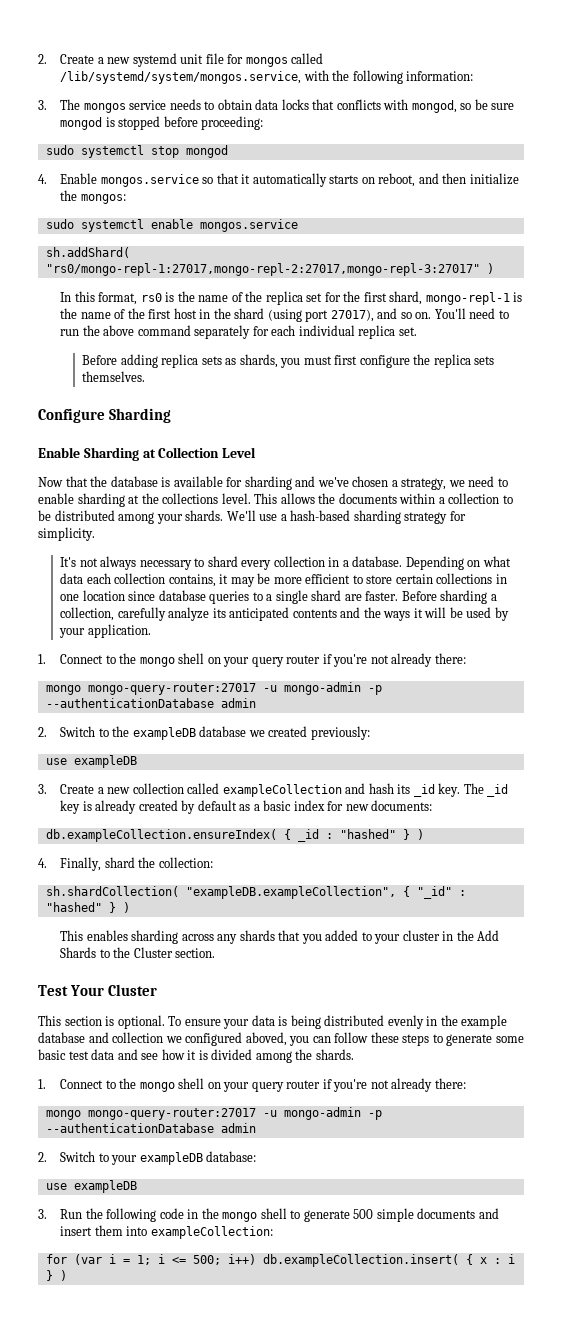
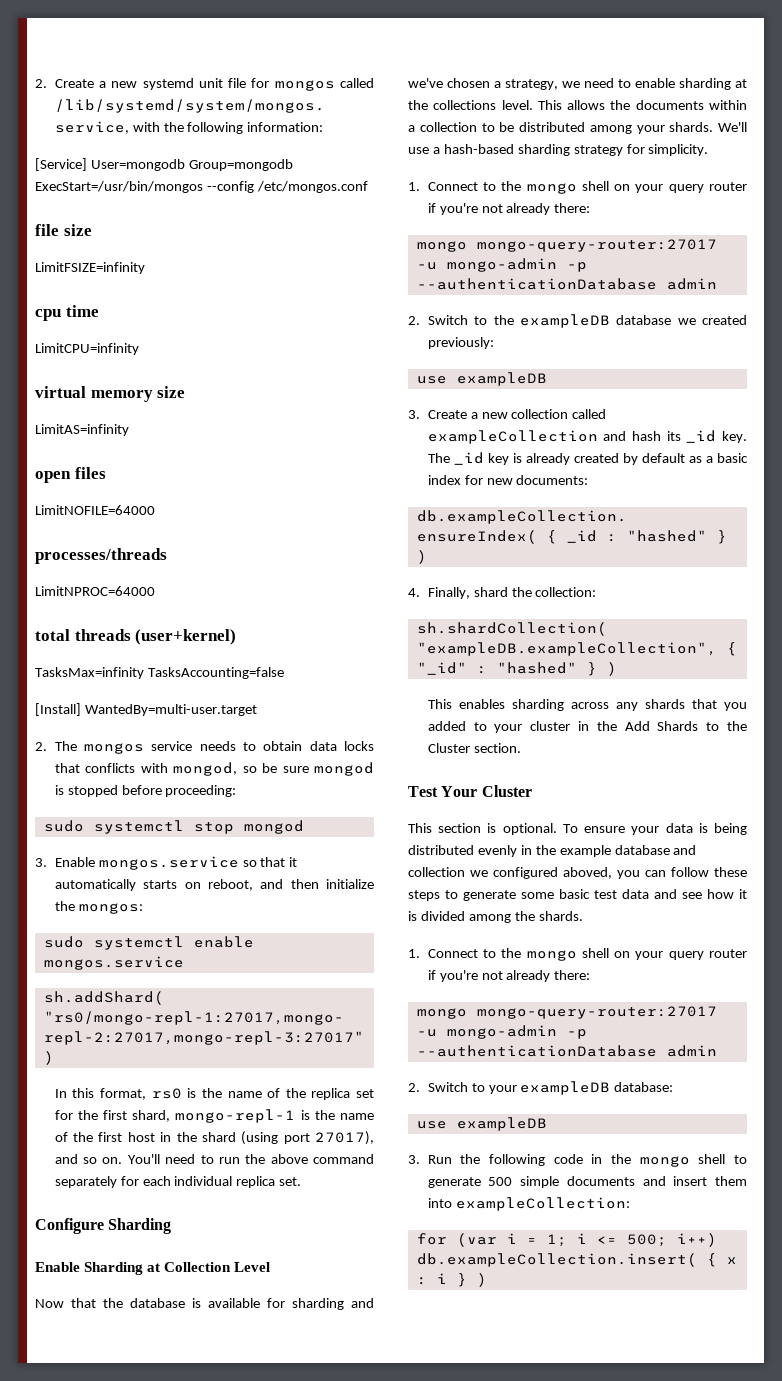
- 3. The mongos service needs to obtain data locks that conflicts with mongod, so be sure mongod is stopped before proceeding:
+ [Service] User=mongodb Group=mongodb ExecStart=/usr/bin/mongos --config /etc/mongos.conf
+ file size
+ LimitFSIZE=infinity
+ cpu time
+ LimitCPU=infinity
+ virtual memory size
+ LimitAS=infinity
+ open files
+ LimitNOFILE=64000
+ processes/threads
+ LimitNPROC=64000
+ total threads (user+kernel)
+ TasksMax=infinity TasksAccounting=false
+ [Install] WantedBy=multi-user.target
+ 2. The mongos service needs to obtain data locks that conflicts with mongod, so be sure mongod is stopped before proceeding:
- 4. Enable mongos.service so that it automatically starts on reboot, and then initialize the mongos:
+ 3. Enable mongos.service so that it automatically starts on reboot, and then initialize the mongos:
- Before adding replica sets as shards, you must first configure the replica sets themselves.
- It's not always necessary to shard every collection in a database. Depending on what data each collection contains, it may be more efficient to store certain collections in one location since database queries to a single shard are faster. Before sharding a collection, carefully analyze its anticipated contents and the ways it will be used by your application.

